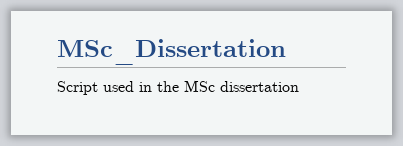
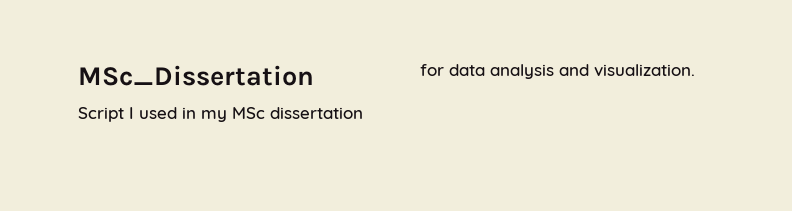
- Script used in the MSc dissertation
+ Script I used in my MSc dissertation for data analysis and visualization.

